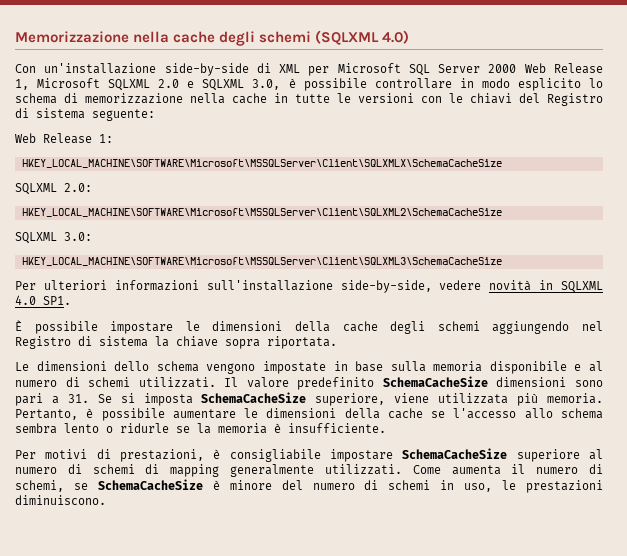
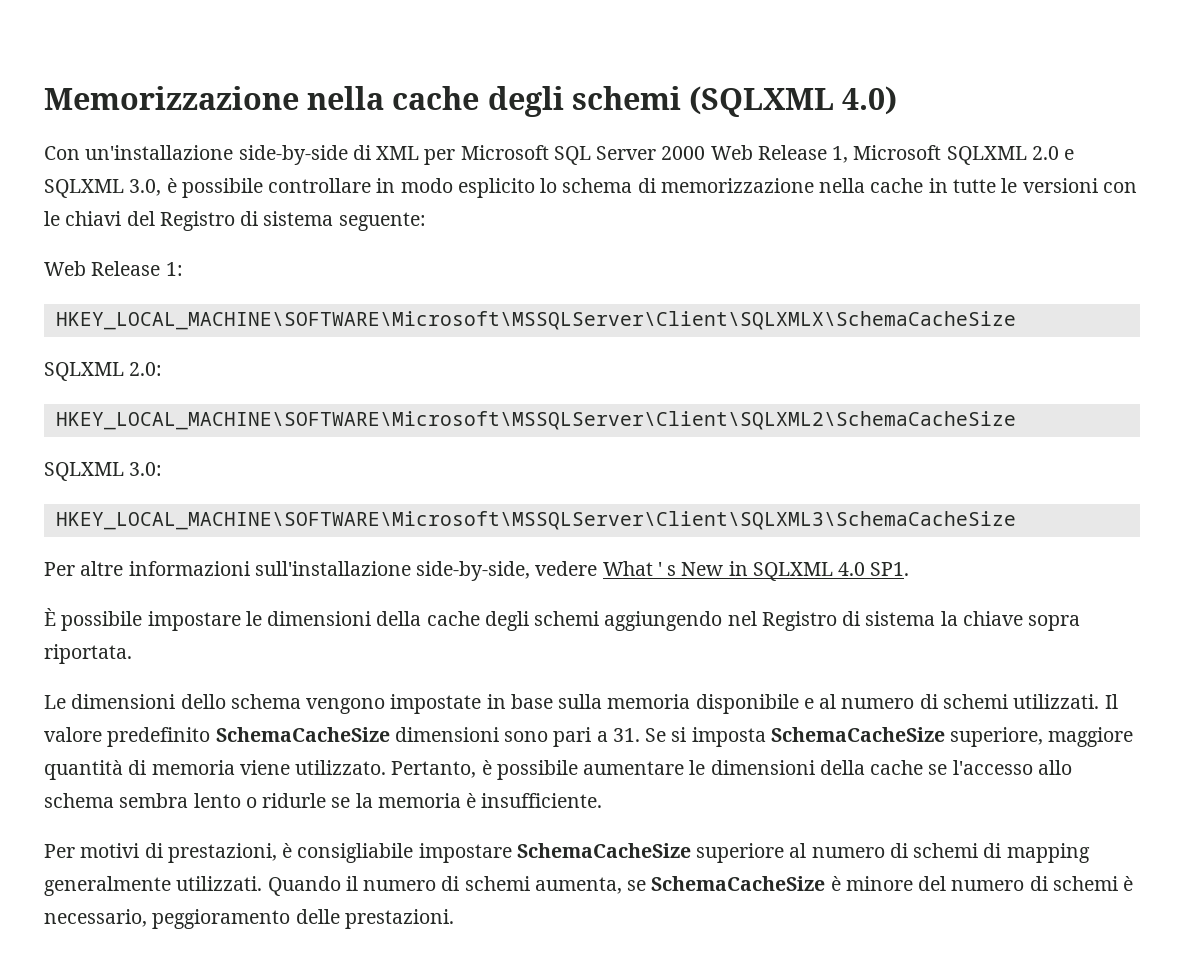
- Per ulteriori informazioni sull'installazione side-by-side, vedere novità in SQLXML 4.0 SP1.
+ Per altre informazioni sull'installazione side-by-side, vedere What ' s New in SQLXML 4.0 SP1.
- Il valore predefinito SchemaCacheSize dimensioni sono pari a 31. Se si imposta SchemaCacheSize superiore, viene utilizzata più memoria.
+ Il valore predefinito SchemaCacheSize dimensioni sono pari a 31. Se si imposta SchemaCacheSize superiore, maggiore quantità di memoria viene utilizzato.
- Come aumenta il numero di schemi, se SchemaCacheSize è minore del numero di schemi in uso, le prestazioni diminuiscono.
+ Quando il numero di schemi aumenta, se SchemaCacheSize è minore del numero di schemi è necessario, peggioramento delle prestazioni.

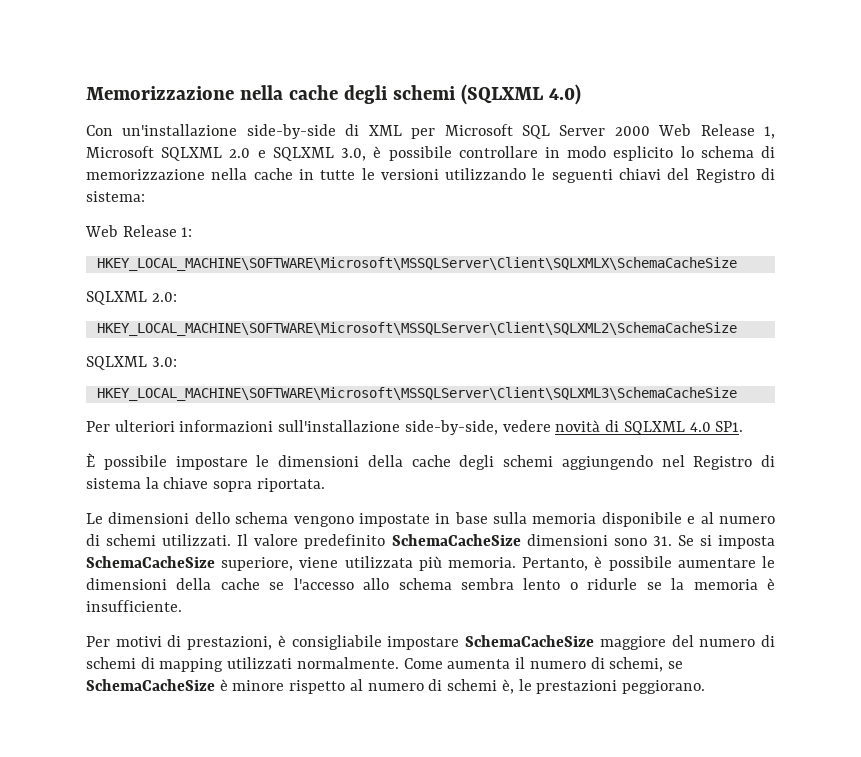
- Con un'installazione side-by-side di XML per Microsoft SQL Server 2000 Web Release 1, Microsoft SQLXML 2.0 e SQLXML 3.0, è possibile controllare in modo esplicito lo schema di memorizzazione nella cache in tutte le versioni con le chiavi del Registro di sistema seguente:
+ Con un'installazione side-by-side di XML per Microsoft SQL Server 2000 Web Release 1, Microsoft SQLXML 2.0 e SQLXML 3.0, è possibile controllare in modo esplicito lo schema di memorizzazione nella cache in tutte le versioni utilizzando le seguenti chiavi del Registro di sistema:
- Per altre informazioni sull'installazione side-by-side, vedere What ' s New in SQLXML 4.0 SP1.
+ Per ulteriori informazioni sull'installazione side-by-side, vedere novità di SQLXML 4.0 SP1.
- Il valore predefinito SchemaCacheSize dimensioni sono pari a 31. Se si imposta SchemaCacheSize superiore, maggiore quantità di memoria viene utilizzato.
+ Il valore predefinito SchemaCacheSize dimensioni sono 31. Se si imposta SchemaCacheSize superiore, viene utilizzata più memoria.
- Per motivi di prestazioni, è consigliabile impostare SchemaCacheSize superiore al numero di schemi di mapping generalmente utilizzati. Quando il numero di schemi aumenta, se SchemaCacheSize è minore del numero di schemi è necessario, peggioramento delle prestazioni.
+ Per motivi di prestazioni, è consigliabile impostare SchemaCacheSize maggiore del numero di schemi di mapping utilizzati normalmente. Come aumenta il numero di schemi, se SchemaCacheSize è minore rispetto al numero di schemi è, le prestazioni peggiorano.

